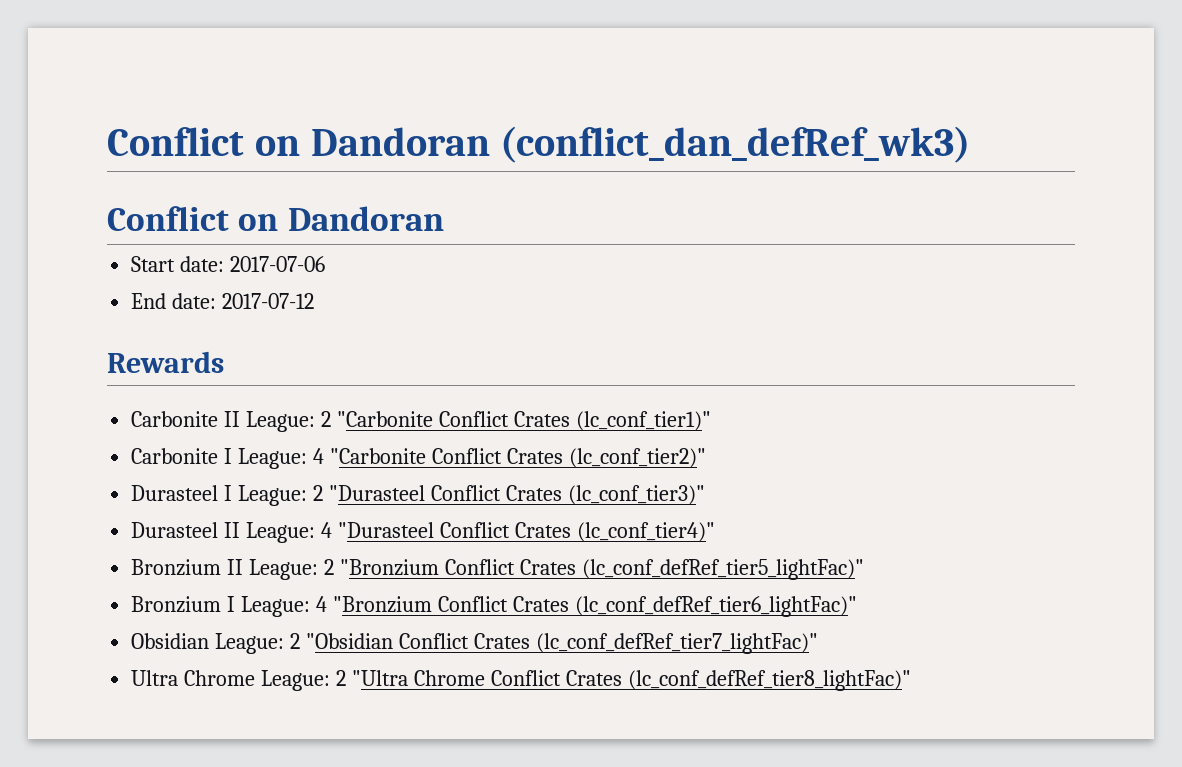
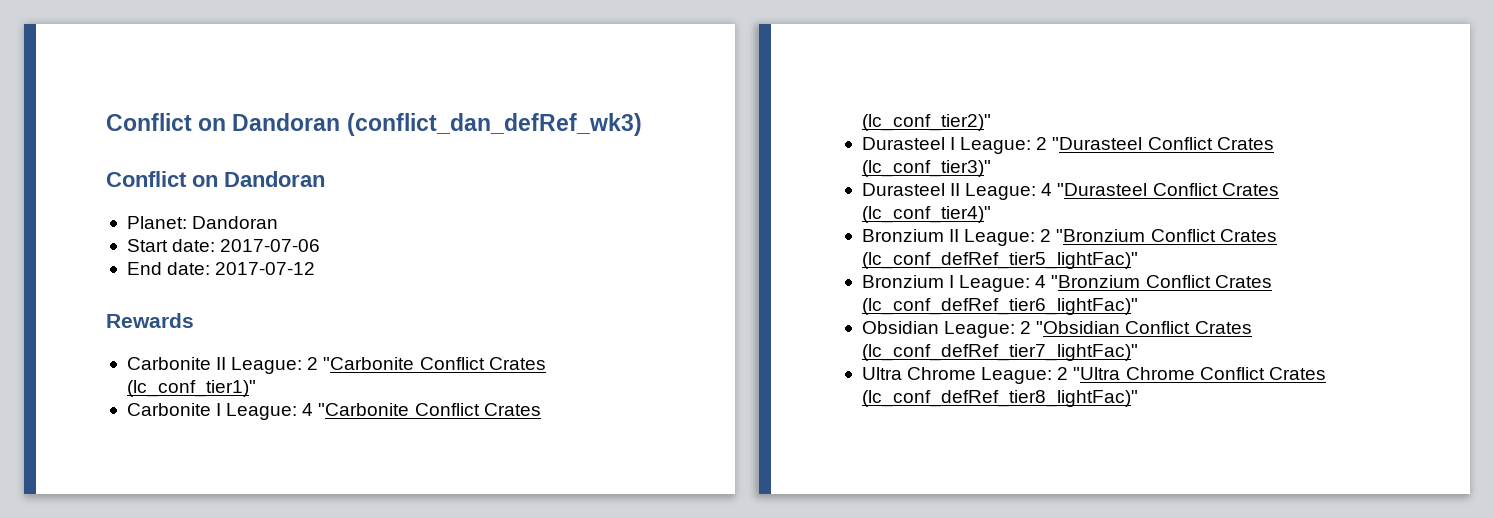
+ Planet: Dandoran

